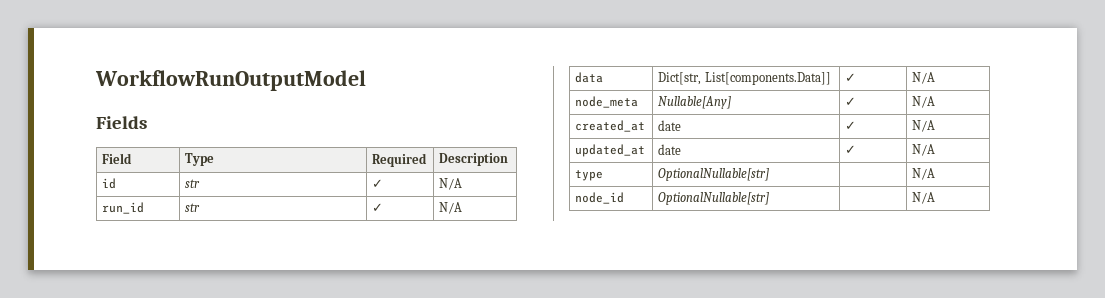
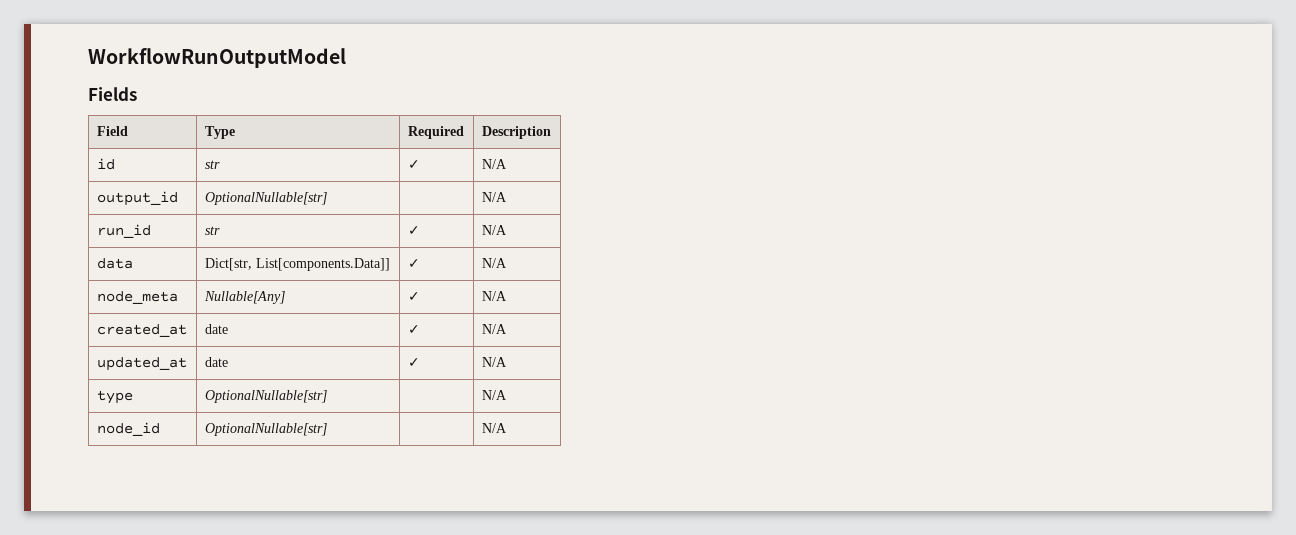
+ output_id | OptionalNullable[str] | | N/A

